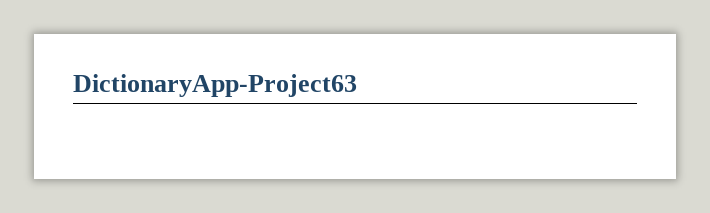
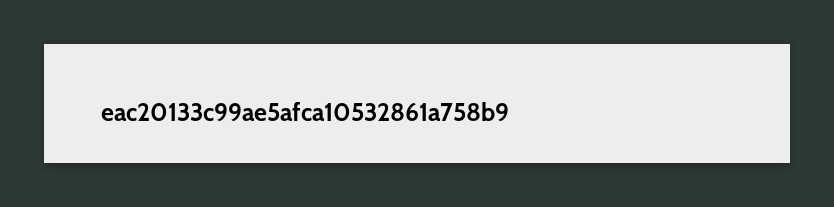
- DictionaryApp-Project63
+ eac20133c99ae5afca10532861a758b9

